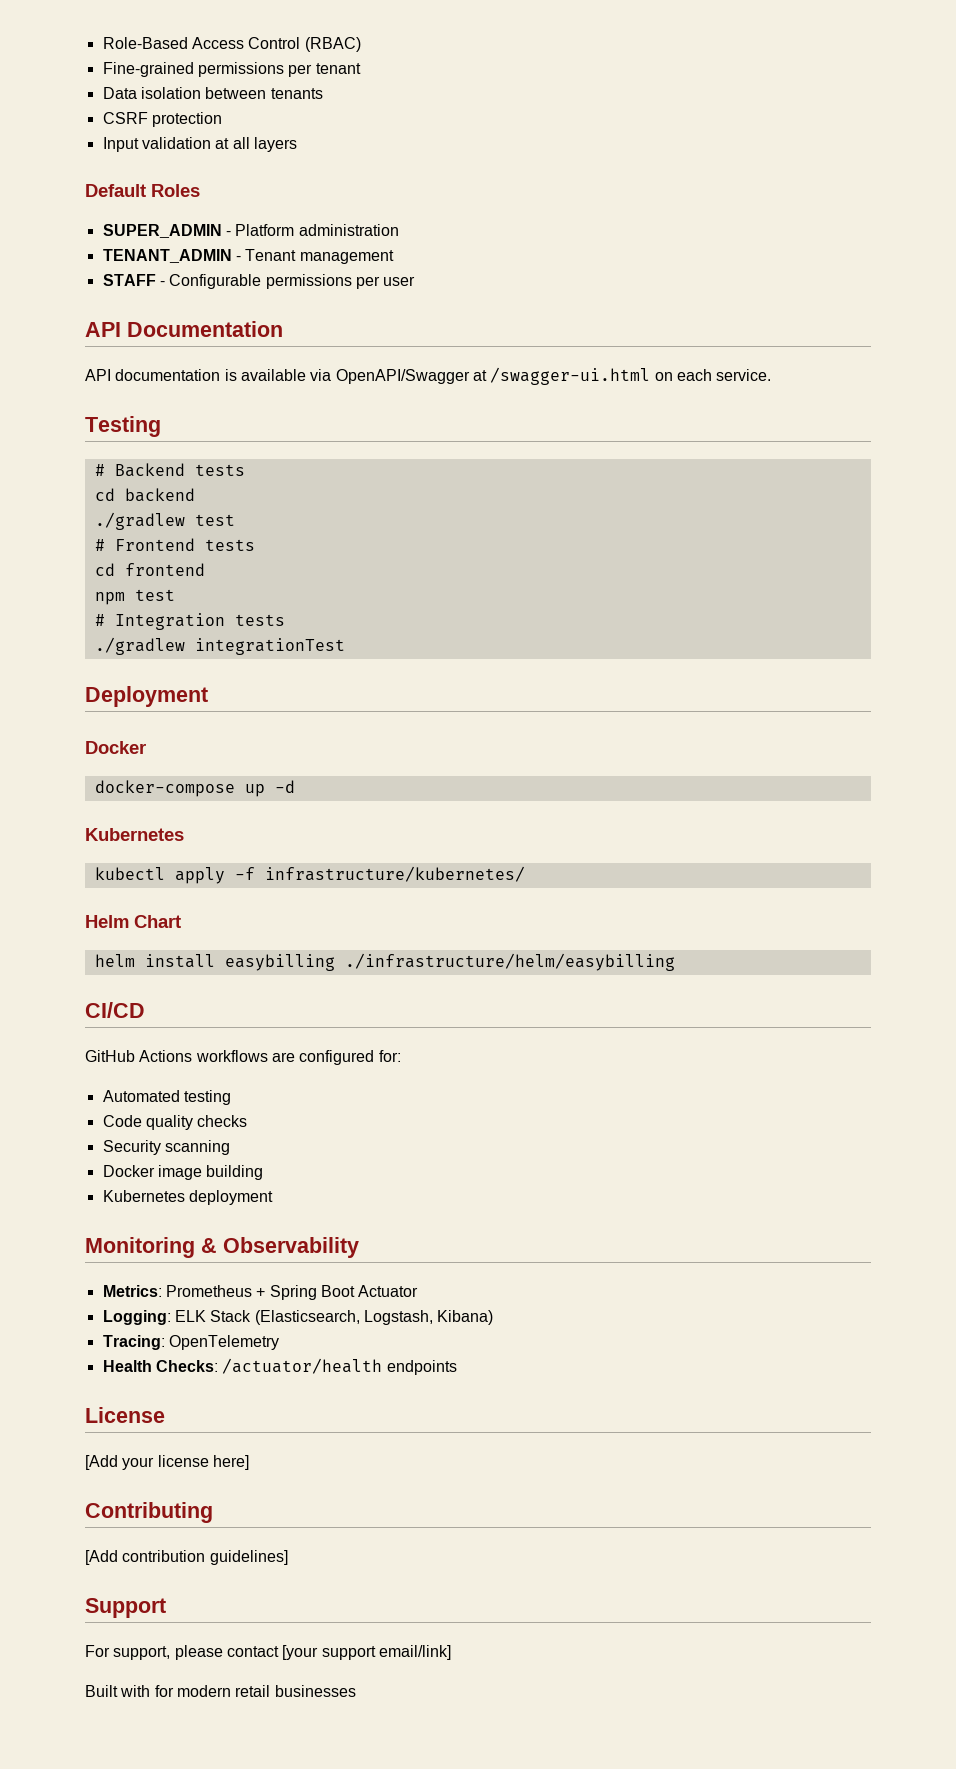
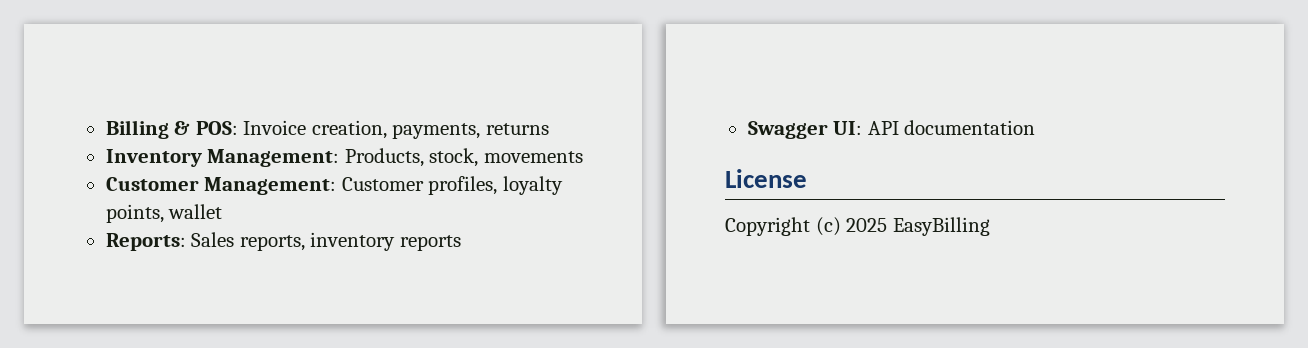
- Role-Based Access Control (RBAC)
- Fine-grained permissions per tenant
- Data isolation between tenants
- CSRF protection
- Input validation at all layers
- Default Roles
- SUPER_ADMIN - Platform administration
- TENANT_ADMIN - Tenant management
- STAFF - Configurable permissions per user
- API Documentation
- API documentation is available via OpenAPI/Swagger at /swagger-ui.html on each service.
- Testing
- # Backend tests
- cd backend
- ./gradlew test
- # Frontend tests
- cd frontend
- npm test
- # Integration tests
- ./gradlew integrationTest
- Deployment
- Docker
- docker-compose up -d
- Kubernetes
- kubectl apply -f infrastructure/kubernetes/
- Helm Chart
- helm install easybilling ./infrastructure/helm/easybilling
- CI/CD
- GitHub Actions workflows are configured for:
- Automated testing
- Code quality checks
- Security scanning
- Docker image building
- Kubernetes deployment
- Monitoring & Observability
- Metrics: Prometheus + Spring Boot Actuator
- Logging: ELK Stack (Elasticsearch, Logstash, Kibana)
- Tracing: OpenTelemetry
- Health Checks: /actuator/health endpoints
+ Billing & POS: Invoice creation, payments, returns
+ Inventory Management: Products, stock, movements
+ Customer Management: Customer profiles, loyalty points, wallet
+ Reports: Sales reports, inventory reports
+ Swagger UI: API documentation
  License
- [Add your license here]
- Contributing
- [Add contribution guidelines]
- Support
- For support, please contact [your support email/link]
- Built with for modern retail businesses
+ Copyright (c) 2025 EasyBilling

